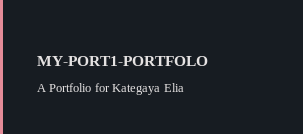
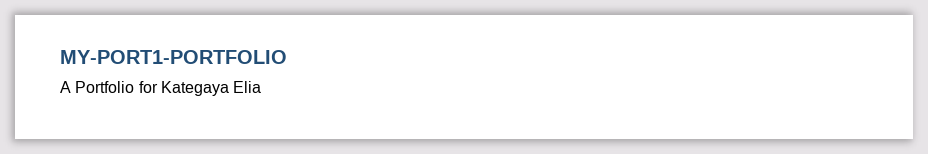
- MY-PORT1-PORTFOLO
+ MY-PORT1-PORTFOLIO

